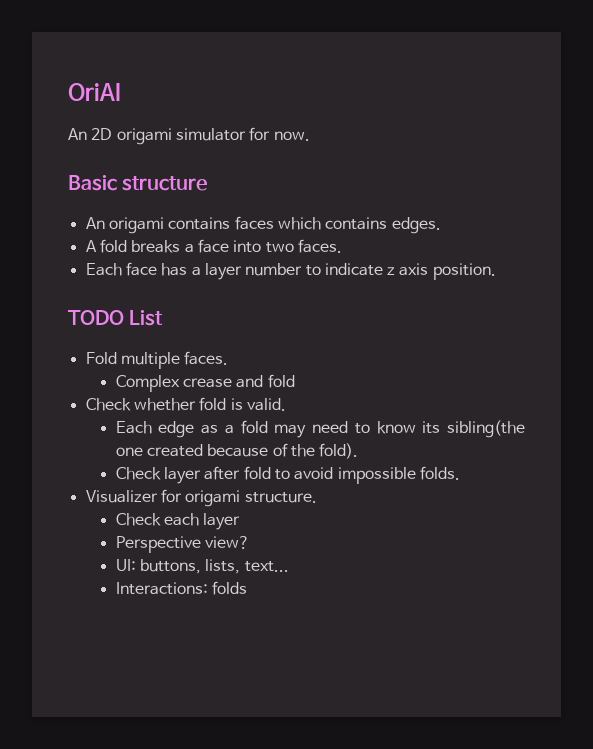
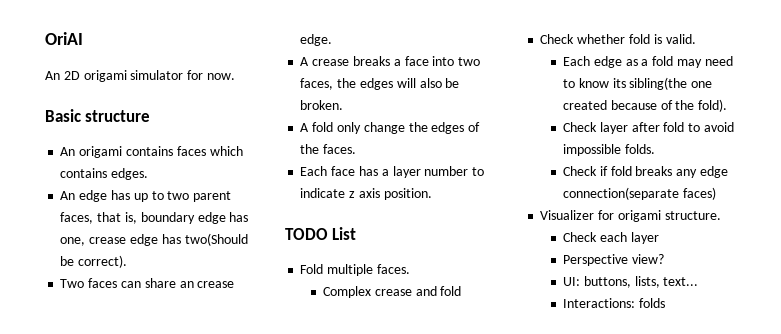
- A fold breaks a face into two faces.
+ An edge has up to two parent faces, that is, boundary edge has one, crease edge has two(Should be correct).
+ Two faces can share an crease edge.
+ A crease breaks a face into two faces, the edges will also be broken.
+ A fold only change the edges of the faces.
+ Check if fold breaks any edge connection(separate faces)

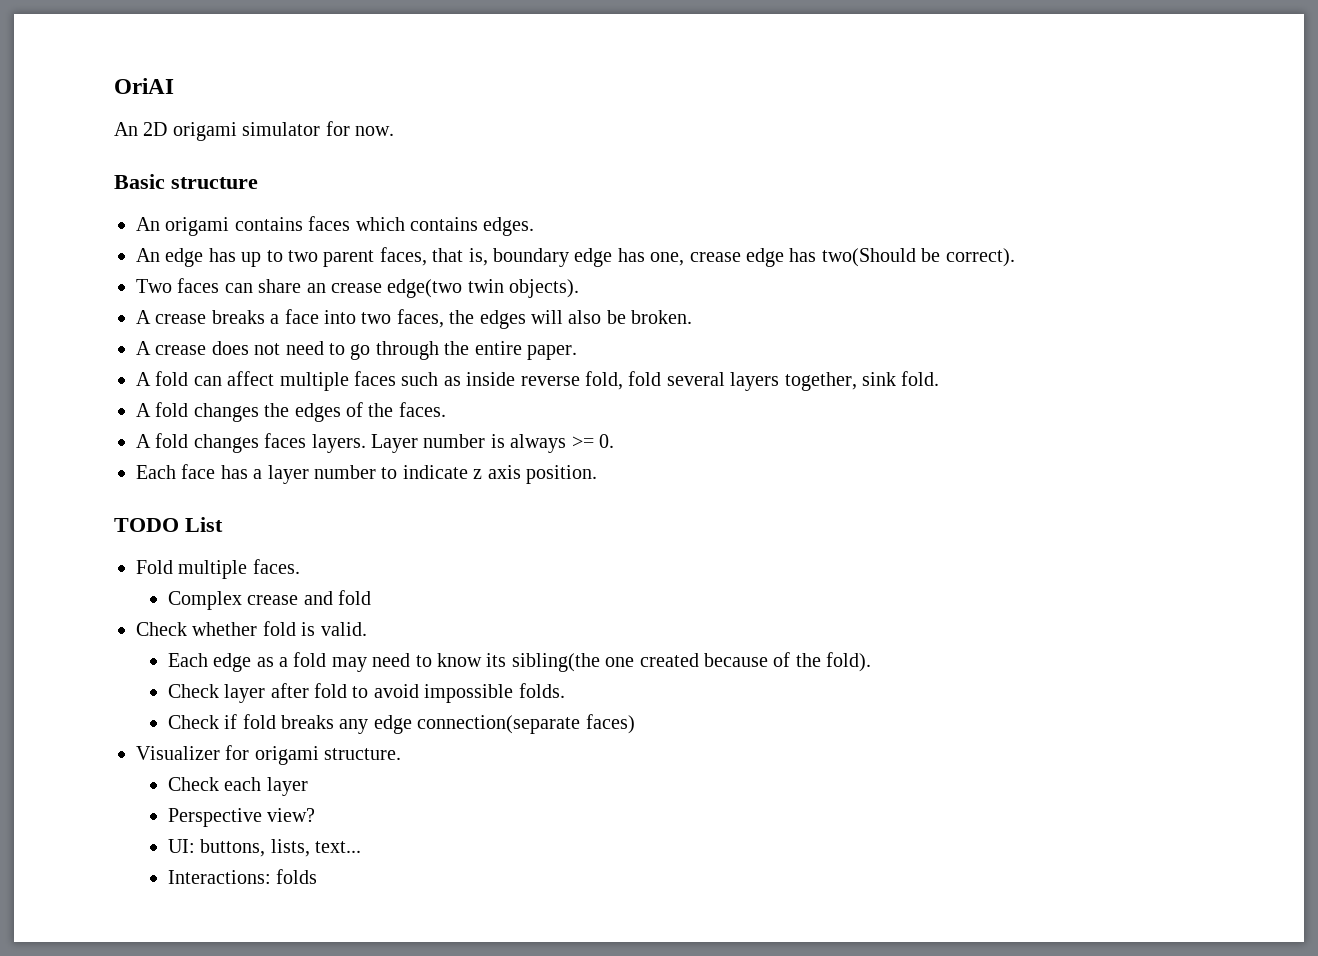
- Two faces can share an crease edge.
+ Two faces can share an crease edge(two twin objects).
- A fold only change the edges of the faces.
+ A crease does not need to go through the entire paper.
+ A fold can affect multiple faces such as inside reverse fold, fold several layers together, sink fold.
+ A fold changes the edges of the faces.
+ A fold changes faces layers. Layer number is always >= 0.

